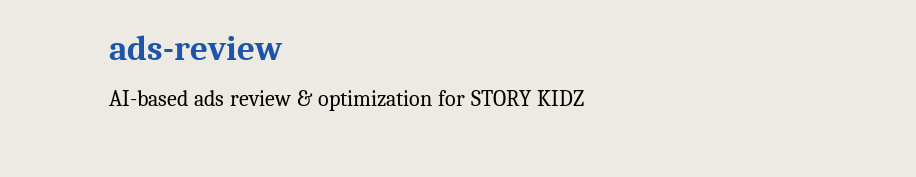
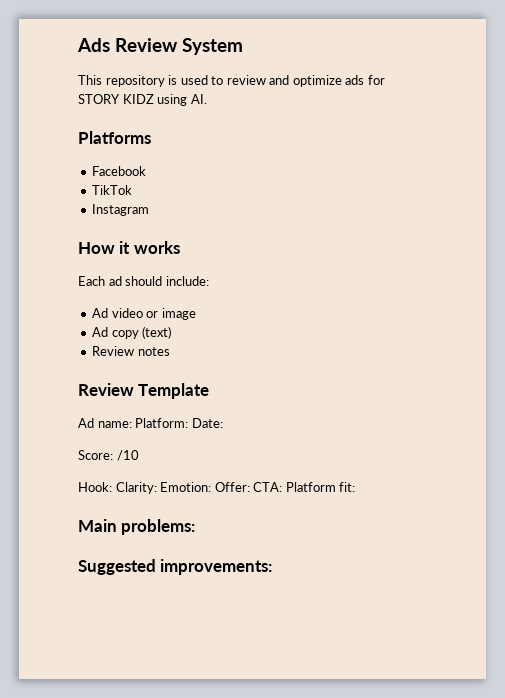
- ads-review
- AI-based ads review & optimization for STORY KIDZ
+ Ads Review System
+ This repository is used to review and optimize ads for STORY KIDZ using AI.
+ Platforms
+ Facebook
+ TikTok
+ Instagram
+ How it works
+ Each ad should include:
+ Ad video or image
+ Ad copy (text)
+ Review notes
+ Review Template
+ Ad name: Platform: Date:
+ Score: /10
+ Hook: Clarity: Emotion: Offer: CTA: Platform fit:
+ Main problems:
+ Suggested improvements:

